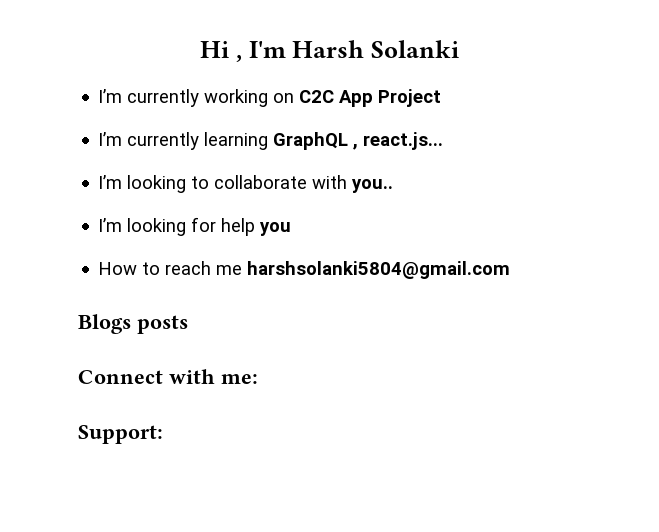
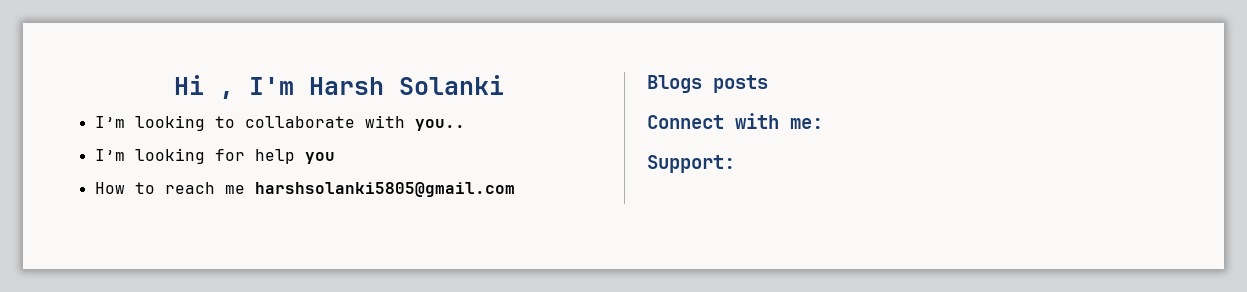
- I’m currently working on C2C App Project
- I’m currently learning GraphQL , react.js...
- How to reach me harshsolanki5804@gmail.com
+ How to reach me harshsolanki5805@gmail.com

